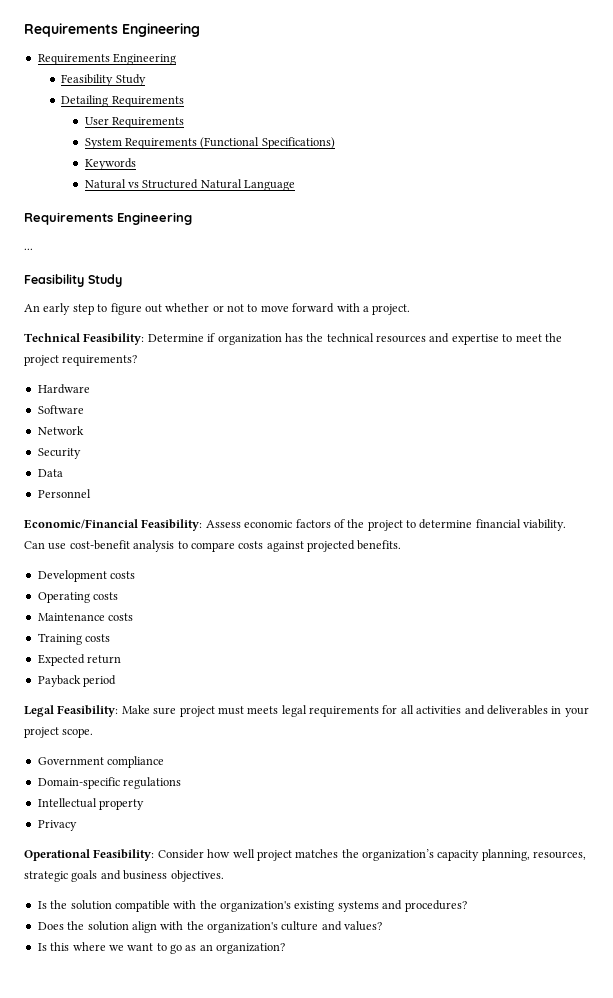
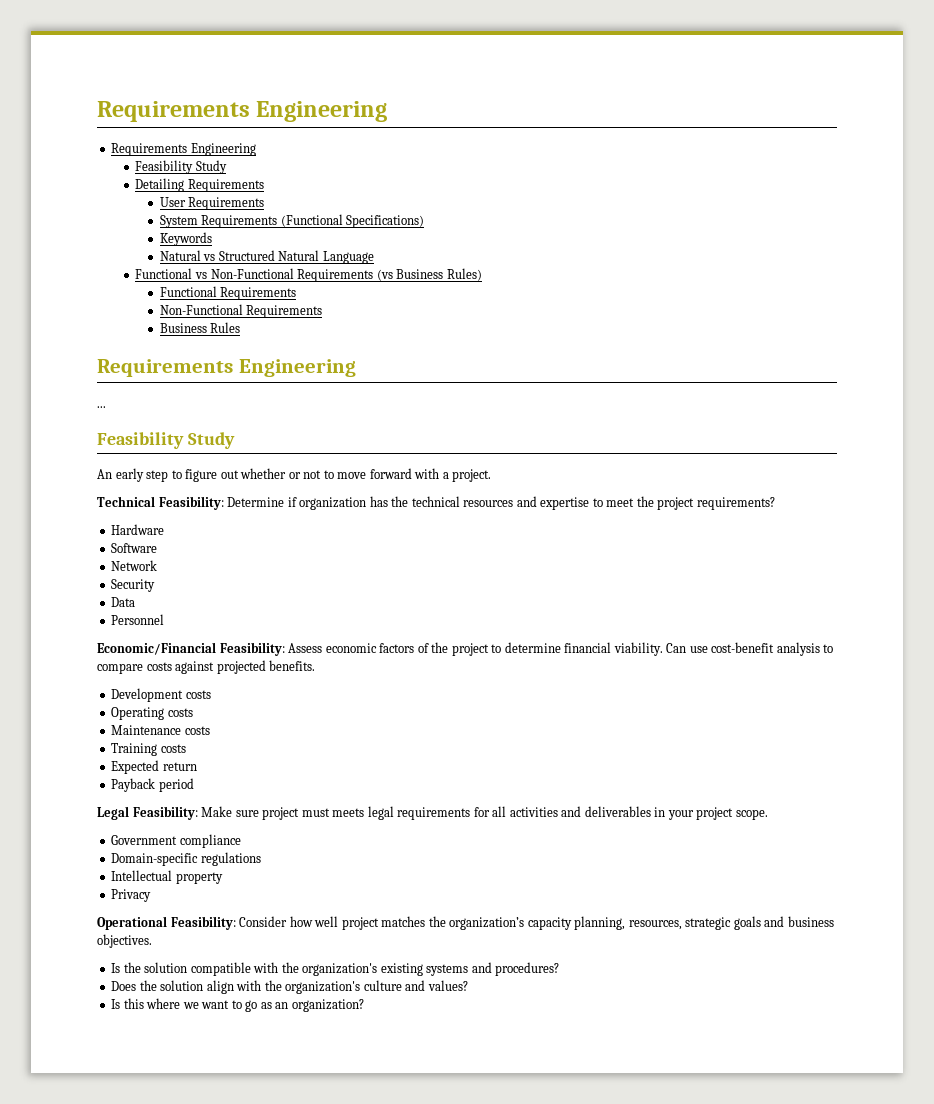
+ Functional vs Non-Functional Requirements (vs Business Rules)
+ Functional Requirements
+ Non-Functional Requirements
+ Business Rules

